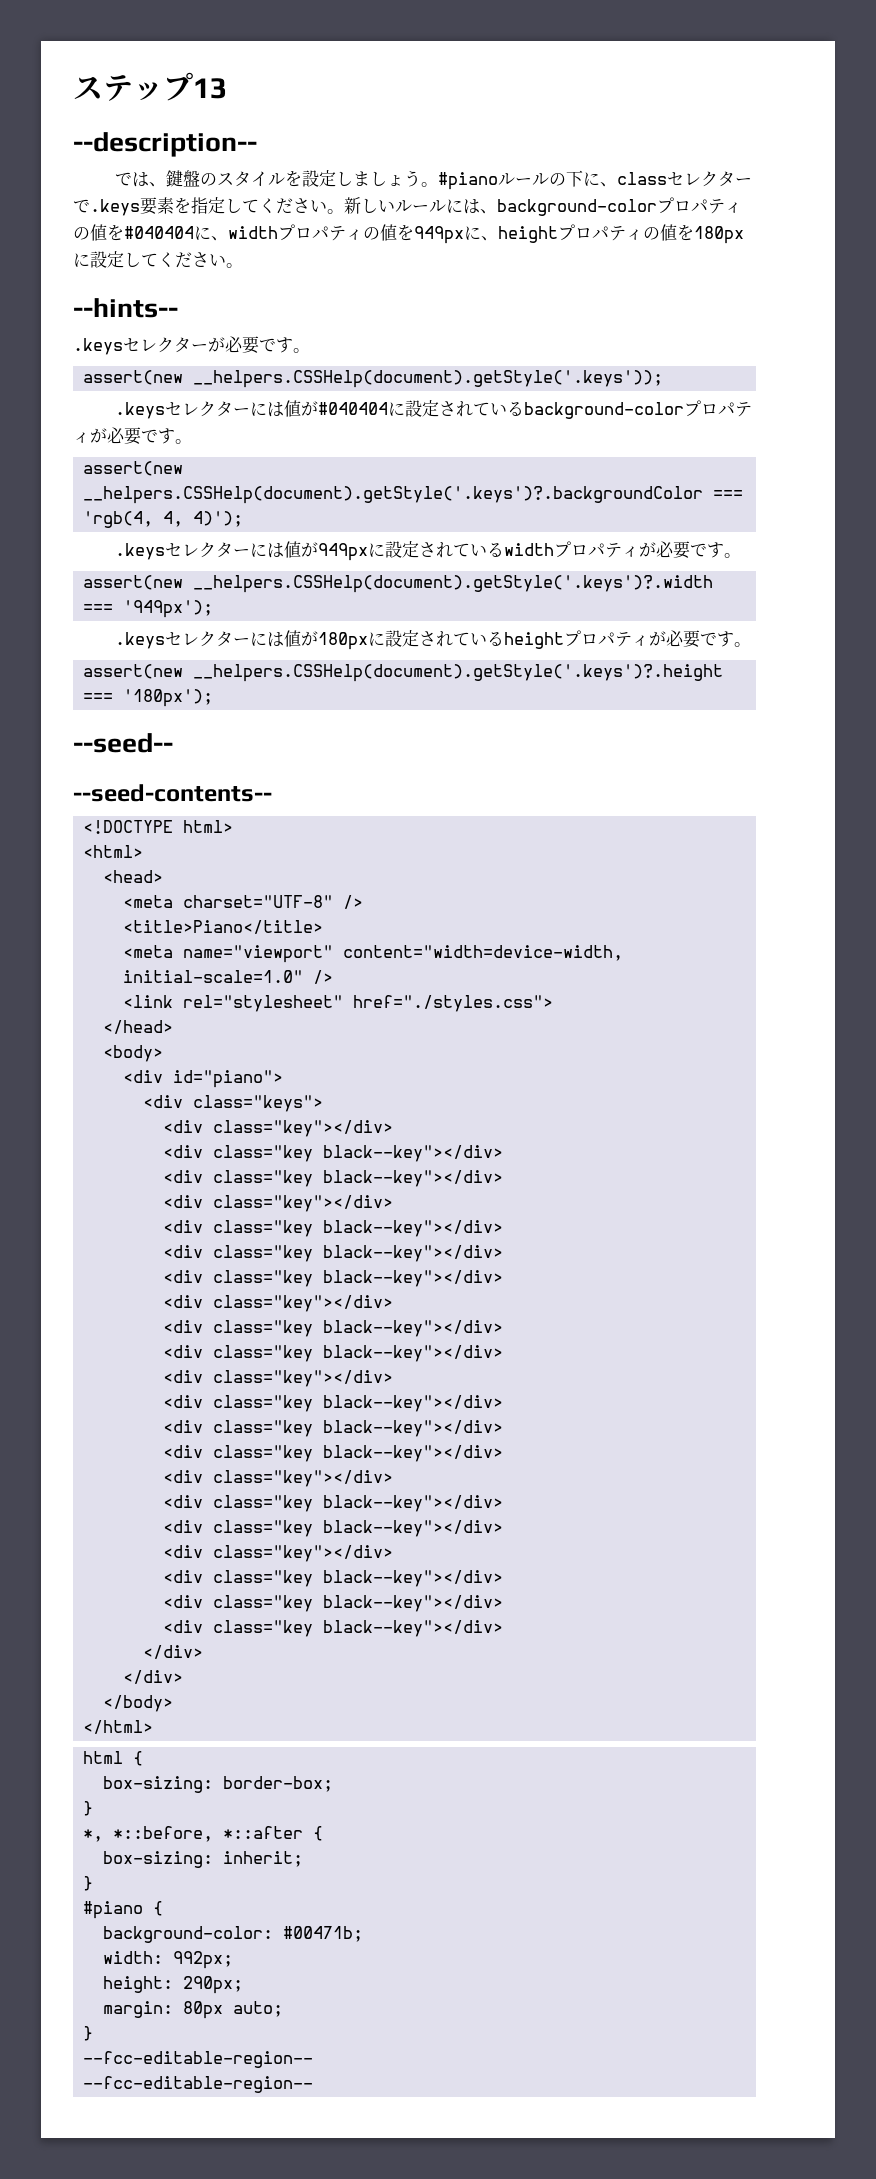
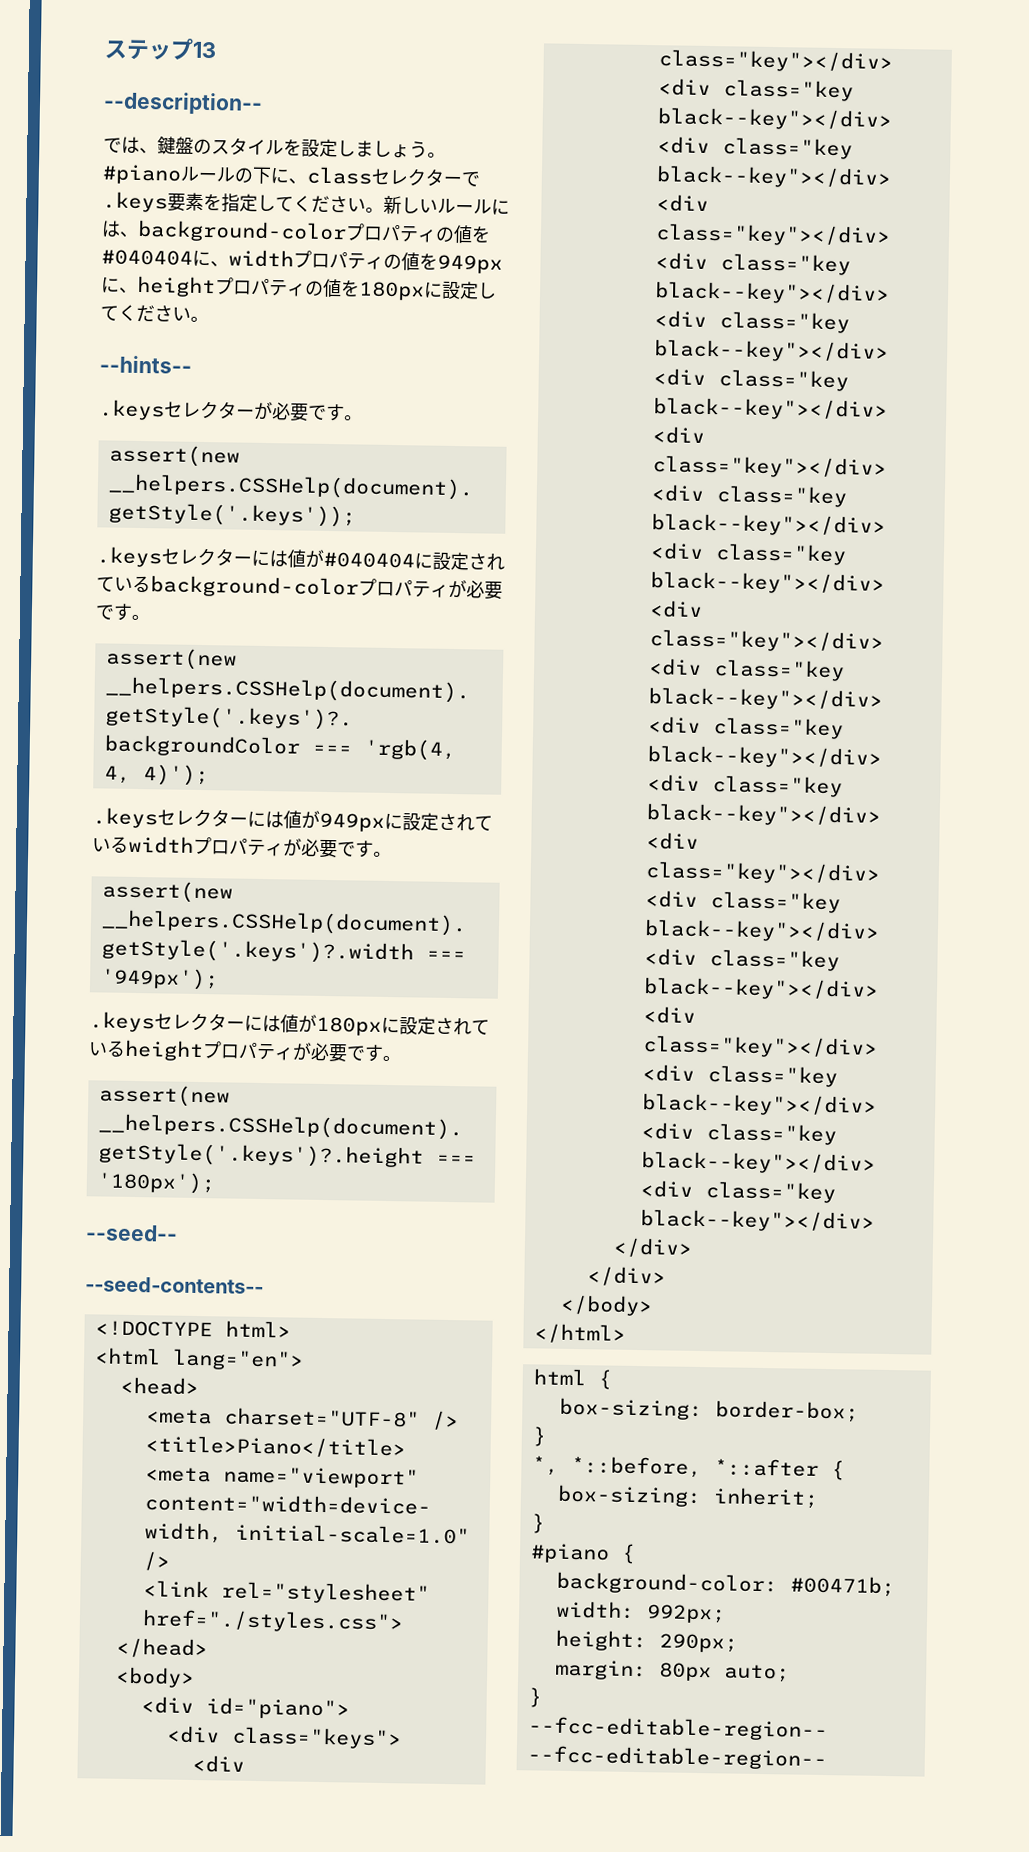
- <html>
+ <html lang="en">

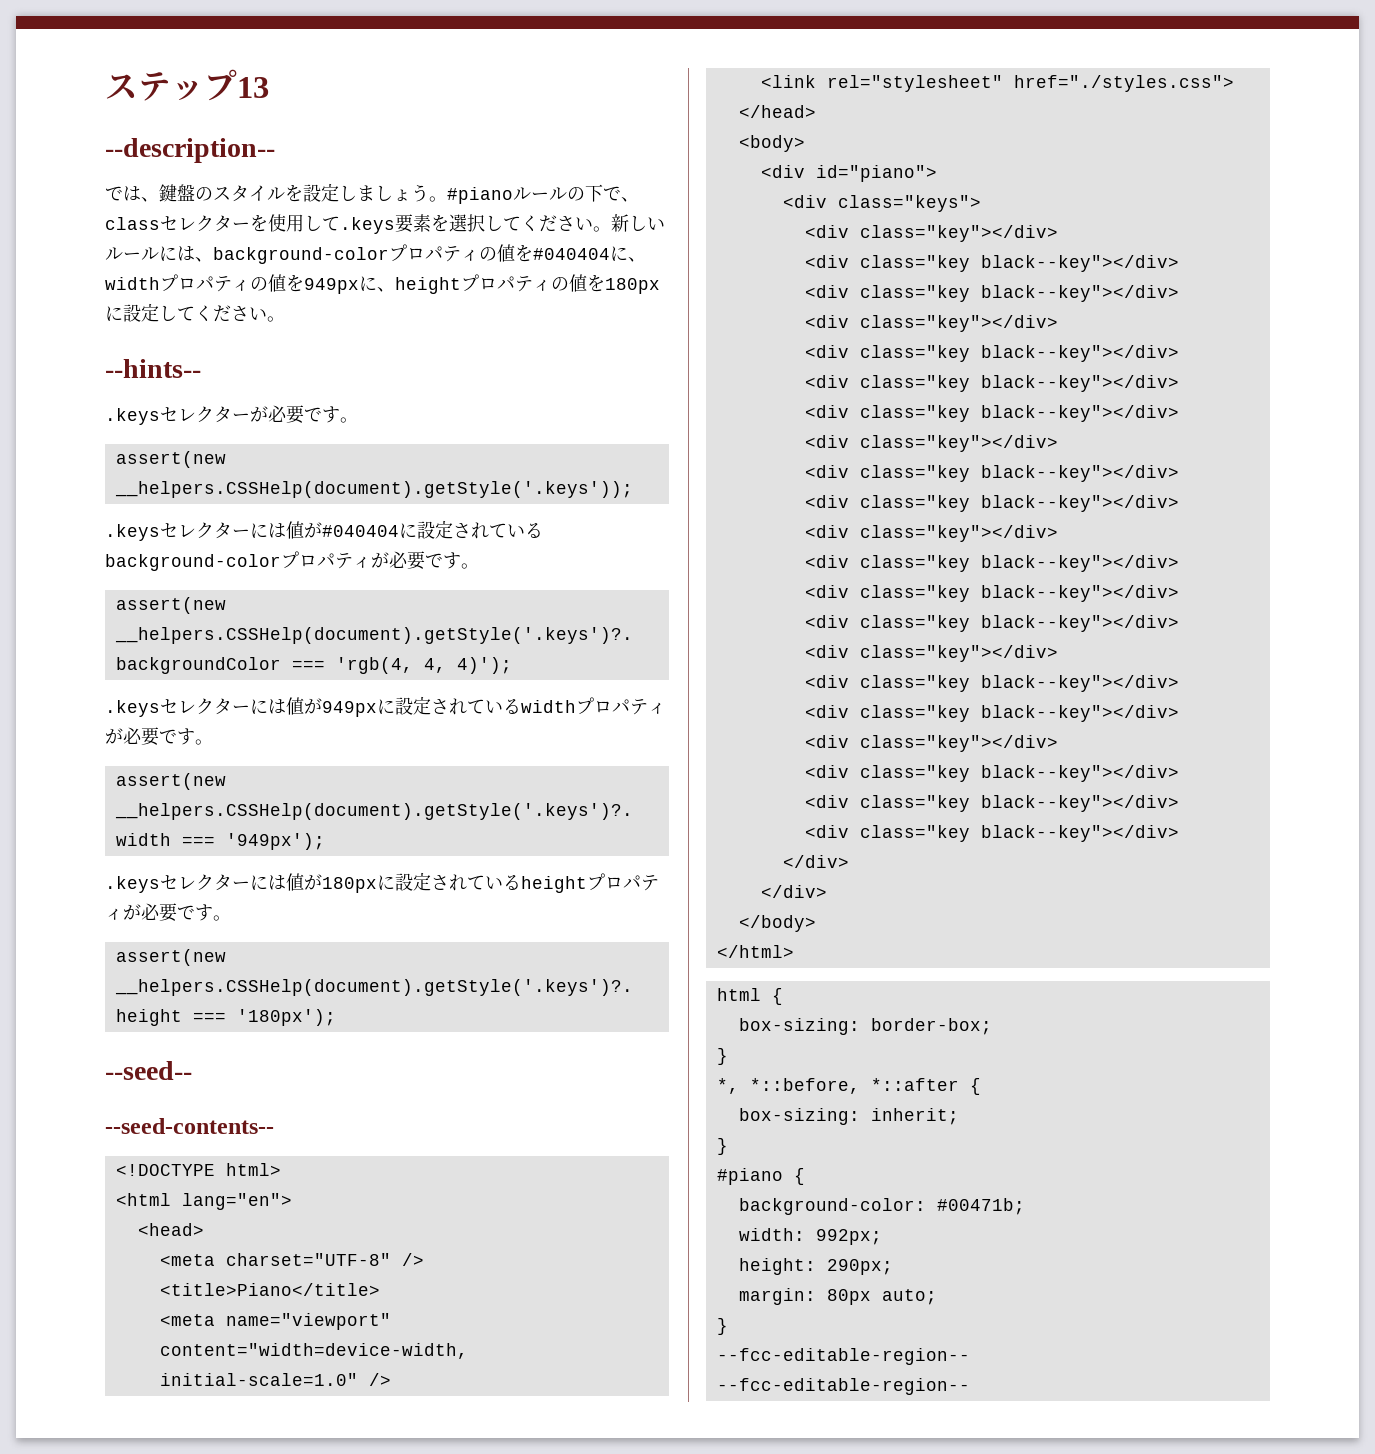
- #pianoルールの下に、classセレクターで.keys要素を指定してください。
+ #pianoルールの下で、classセレクターを使用して.keys要素を選択してください。

